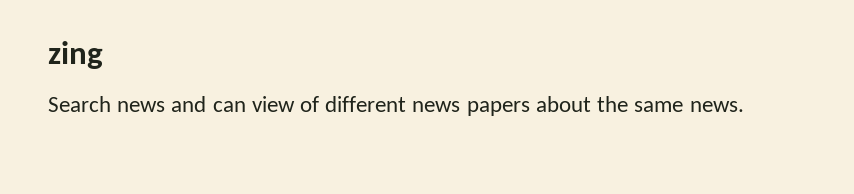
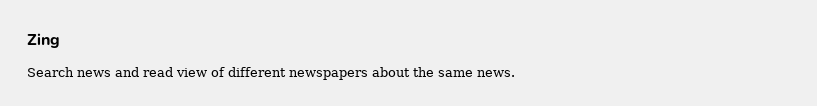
- zing
+ Zing
- Search news and can view of different news papers about the same news.
+ Search news and read view of different newspapers about the same news.

